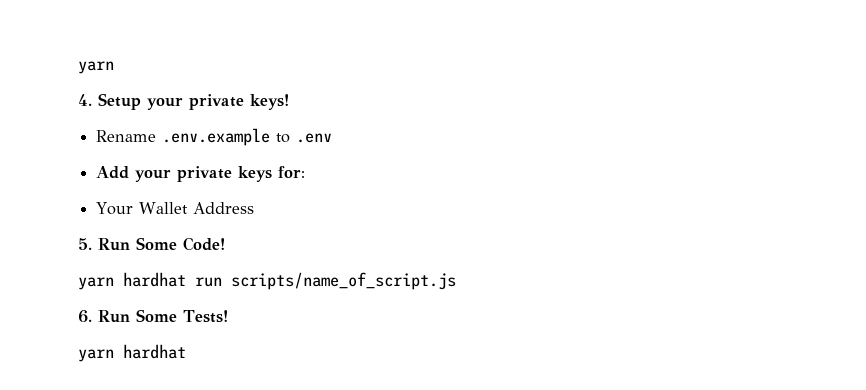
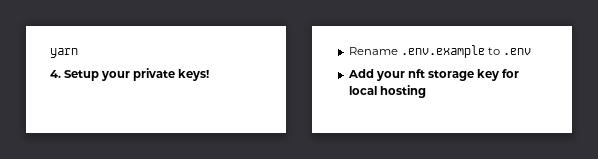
- Add your private keys for:
- Your Wallet Address
- 5. Run Some Code!
- yarn hardhat run scripts/name_of_script.js
- 6. Run Some Tests!
- yarn hardhat
+ Add your nft storage key for local hosting

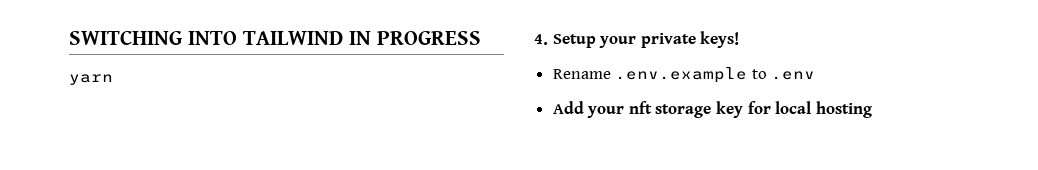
+ SWITCHING INTO TAILWIND IN PROGRESS

